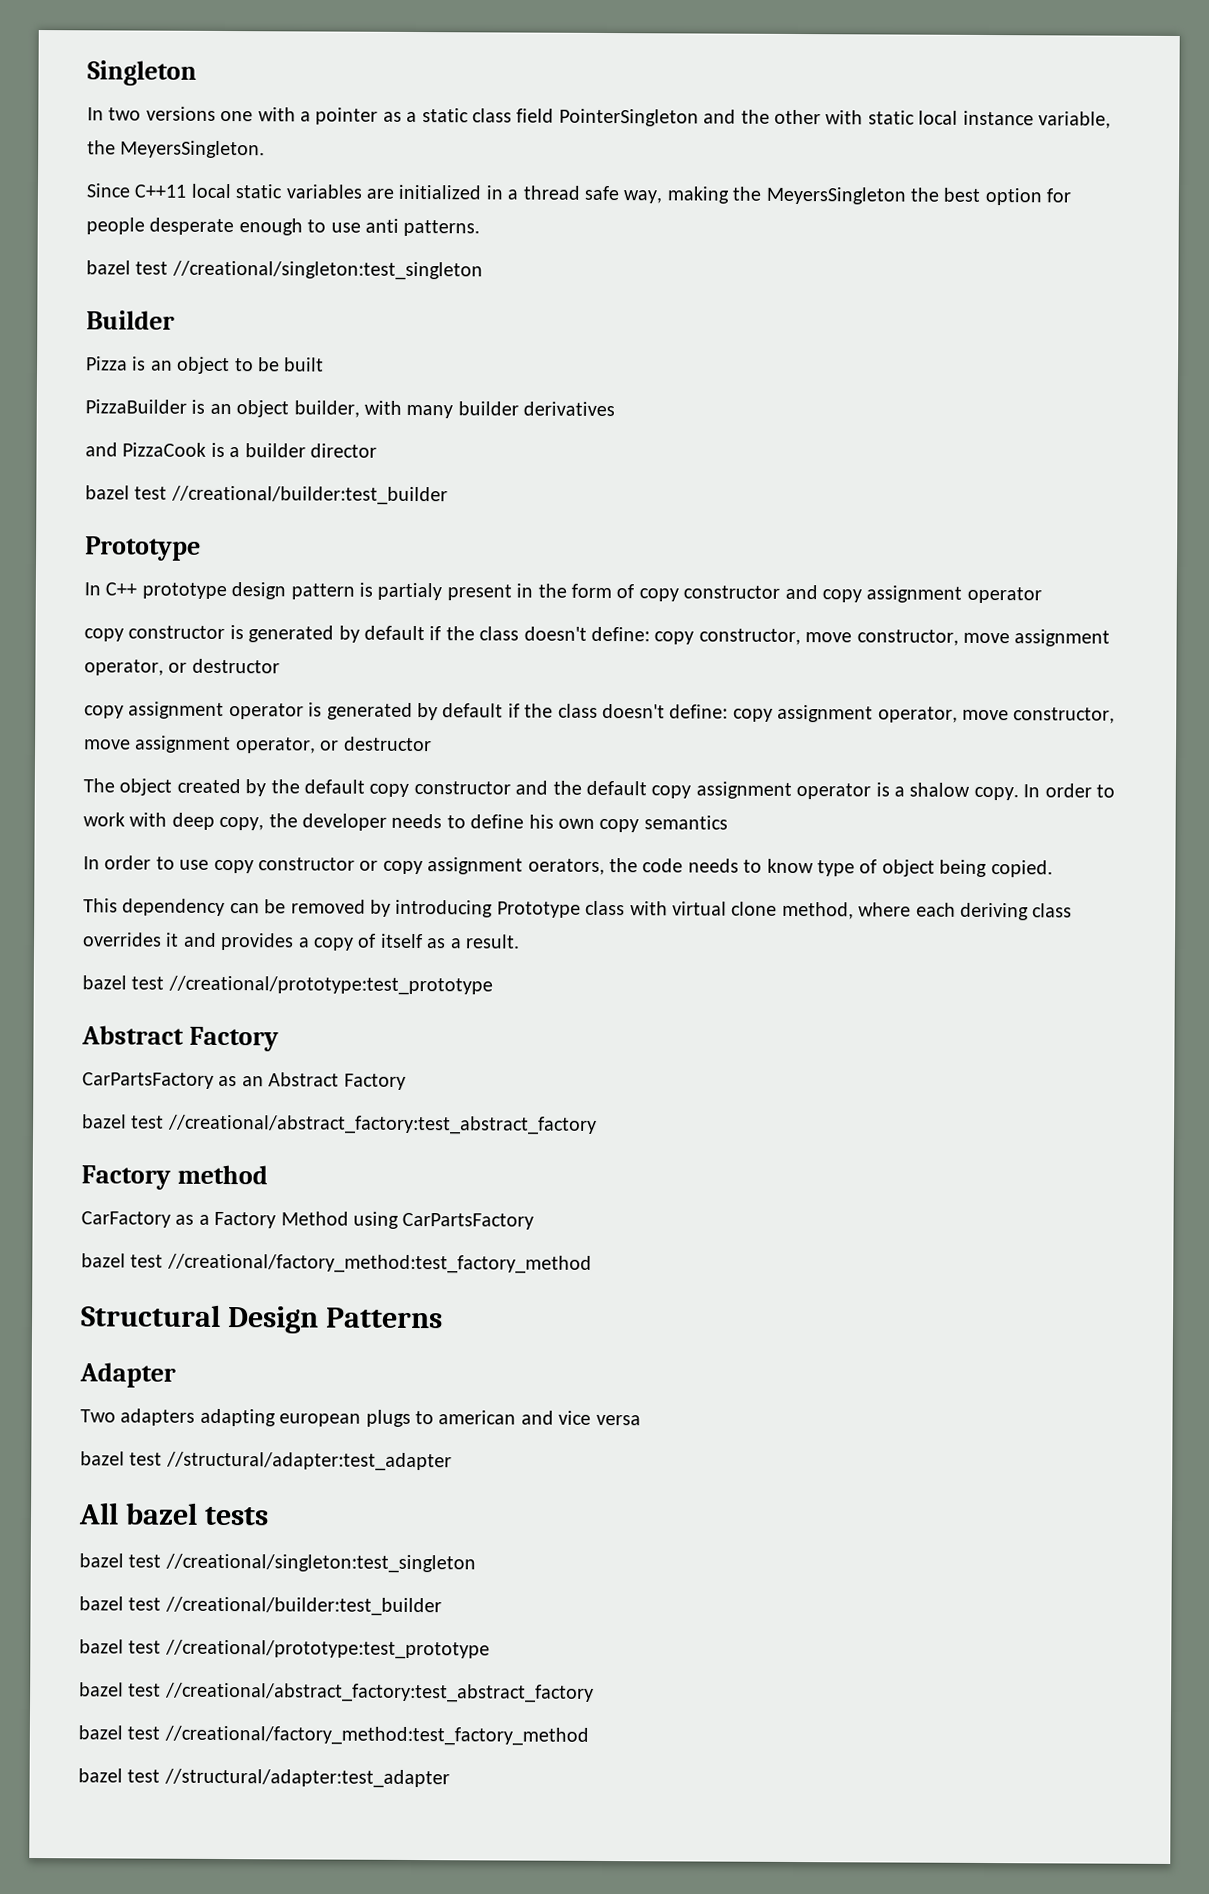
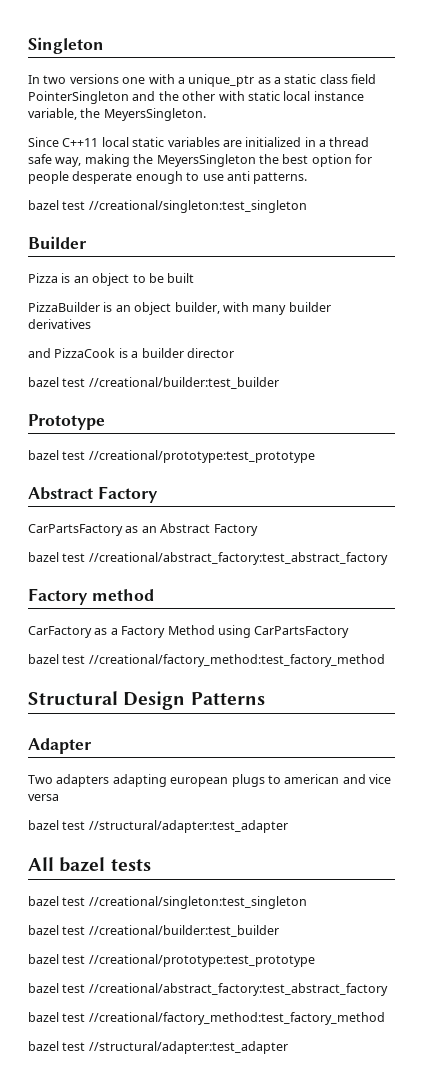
- In two versions one with a pointer as a static class field PointerSingleton and the other with static local instance variable, the MeyersSingleton.
+ In two versions one with a unique_ptr as a static class field PointerSingleton and the other with static local instance variable, the MeyersSingleton.
- In C++ prototype design pattern is partialy present in the form of copy constructor and copy assignment operator
- copy constructor is generated by default if the class doesn't define: copy constructor, move constructor, move assignment operator, or destructor
- copy assignment operator is generated by default if the class doesn't define: copy assignment operator, move constructor, move assignment operator, or destructor
- The object created by the default copy constructor and the default copy assignment operator is a shalow copy. In order to work with deep copy, the developer needs to define his own copy semantics
- In order to use copy constructor or copy assignment oerators, the code needs to know type of object being copied.
- This dependency can be removed by introducing Prototype class with virtual clone method, where each deriving class overrides it and provides a copy of itself as a result.

